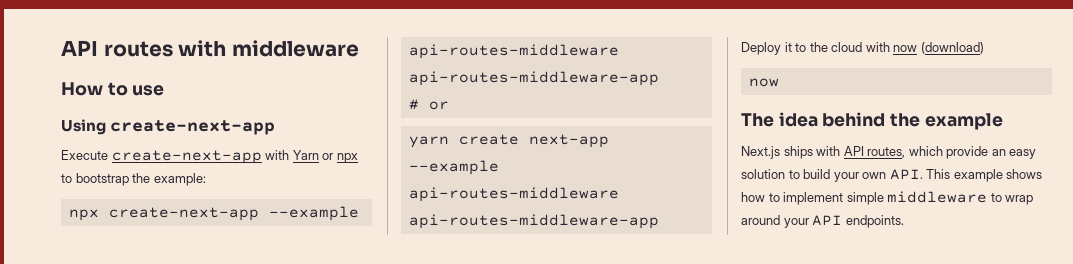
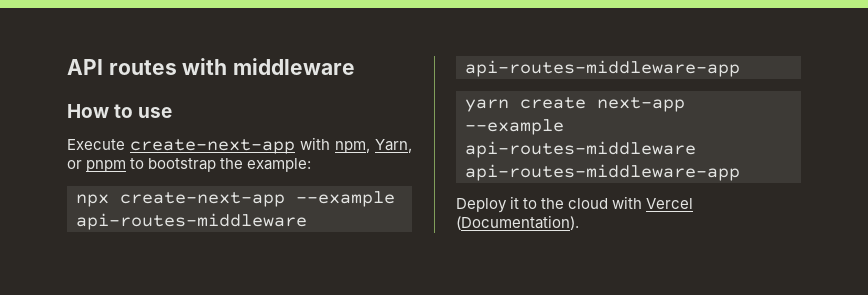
- Using create-next-app
- Execute create-next-app with Yarn or npx to bootstrap the example:
+ Execute create-next-app with npm, Yarn, or pnpm to bootstrap the example:
- # or
- Deploy it to the cloud with now (download)
- now
- The idea behind the example
- Next.js ships with API routes, which provide an easy solution to build your own API. This example shows how to implement simple middleware to wrap around your API endpoints.
+ Deploy it to the cloud with Vercel (Documentation).

